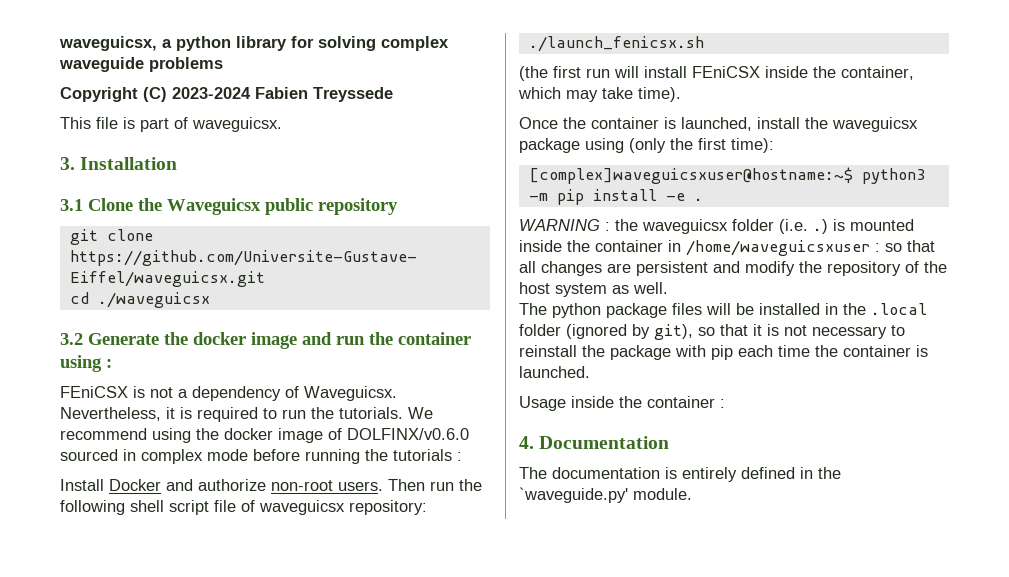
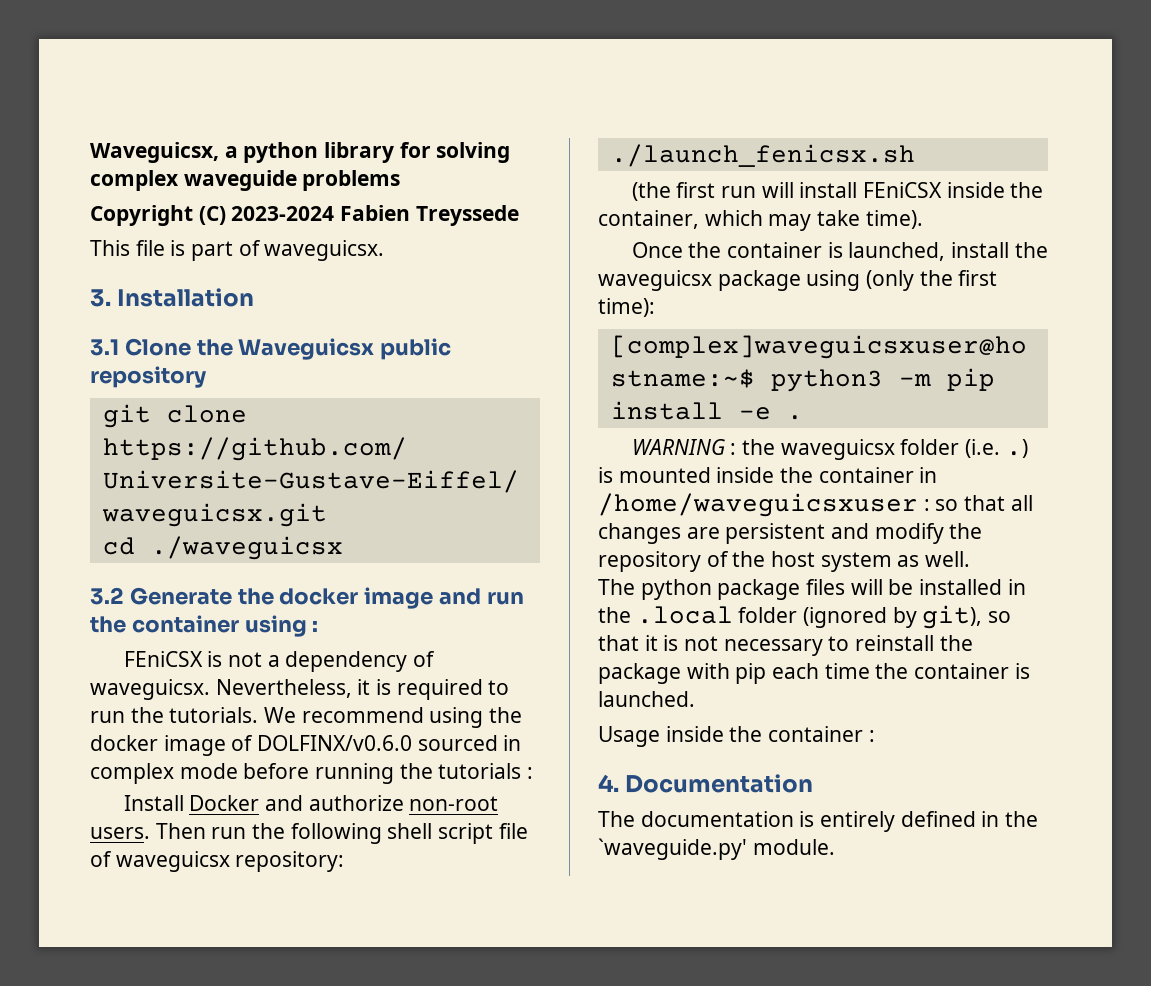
- waveguicsx, a python library for solving complex waveguide problems
+ Waveguicsx, a python library for solving complex waveguide problems
- FEniCSX is not a dependency of Waveguicsx.
+ FEniCSX is not a dependency of waveguicsx.

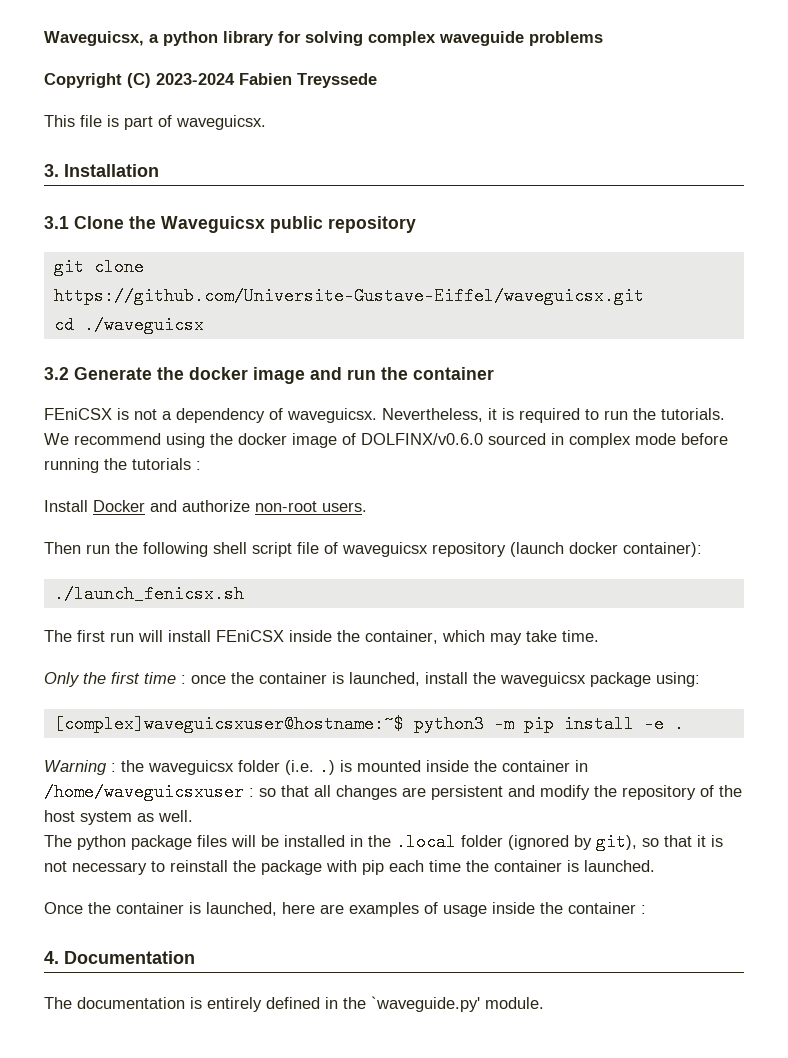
- 3.2 Generate the docker image and run the container using :
+ 3.2 Generate the docker image and run the container
- Install Docker and authorize non-root users. Then run the following shell script file of waveguicsx repository:
+ Install Docker and authorize non-root users.
+ Then run the following shell script file of waveguicsx repository (launch docker container):
- (the first run will install FEniCSX inside the container, which may take time).
- Once the container is launched, install the waveguicsx package using (only the first time):
+ The first run will install FEniCSX inside the container, which may take time.
+ Only the first time : once the container is launched, install the waveguicsx package using:
- WARNING : the waveguicsx folder (i.e. .) is mounted inside the container in /home/waveguicsxuser : so that all changes are persistent and modify the repository of the host system as well.
+ Warning : the waveguicsx folder (i.e. .) is mounted inside the container in /home/waveguicsxuser : so that all changes are persistent and modify the repository of the host system as well.
- Usage inside the container :
+ Once the container is launched, here are examples of usage inside the container :

